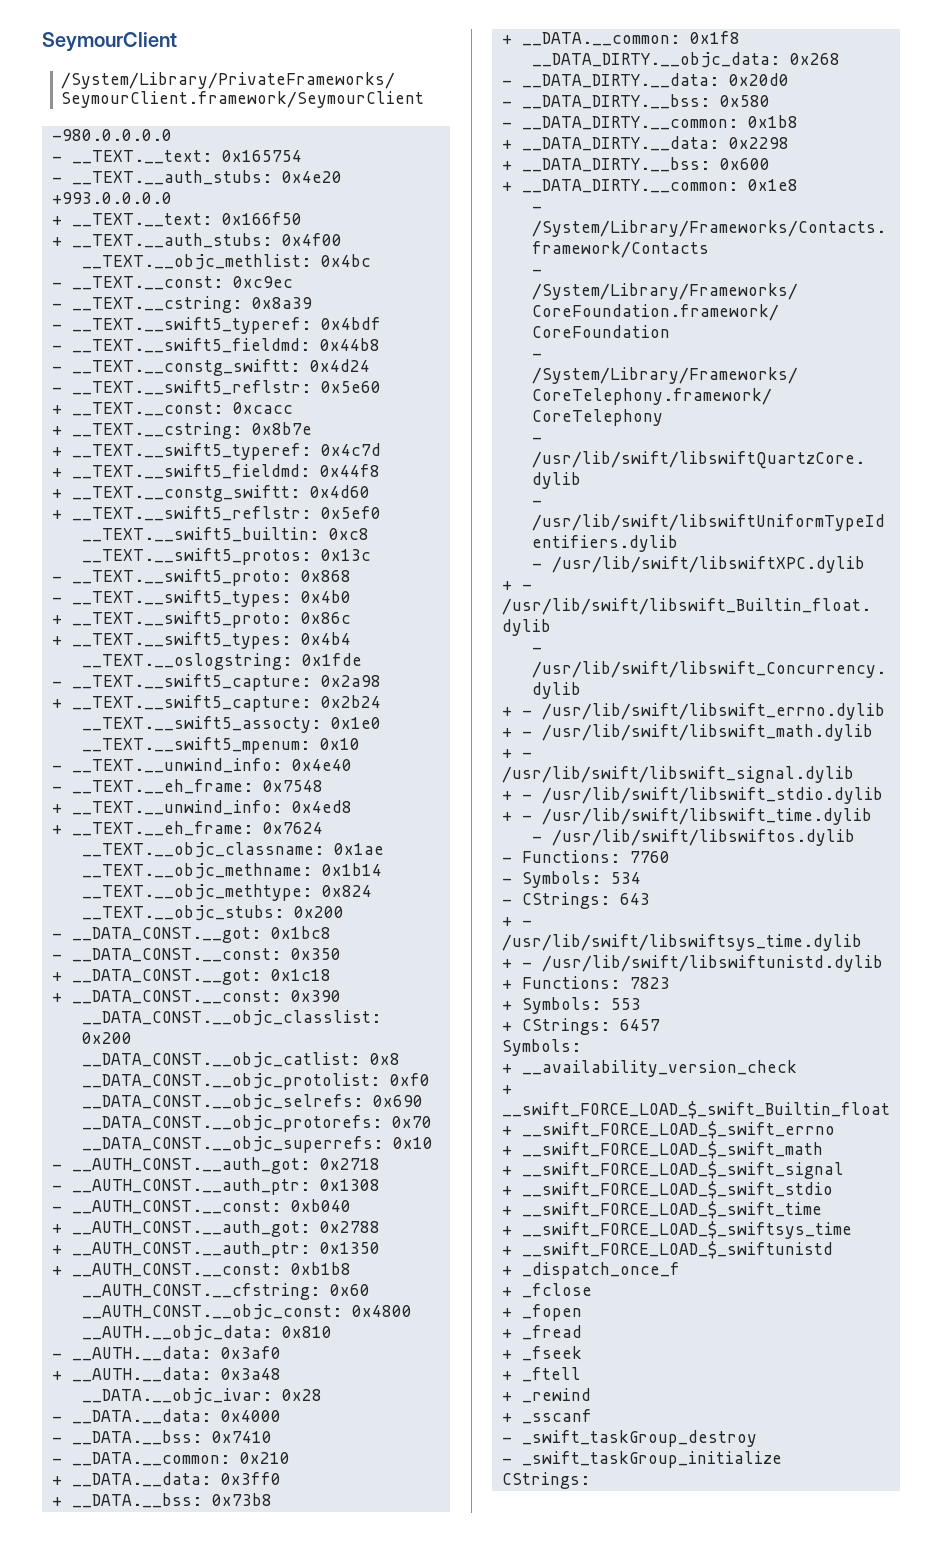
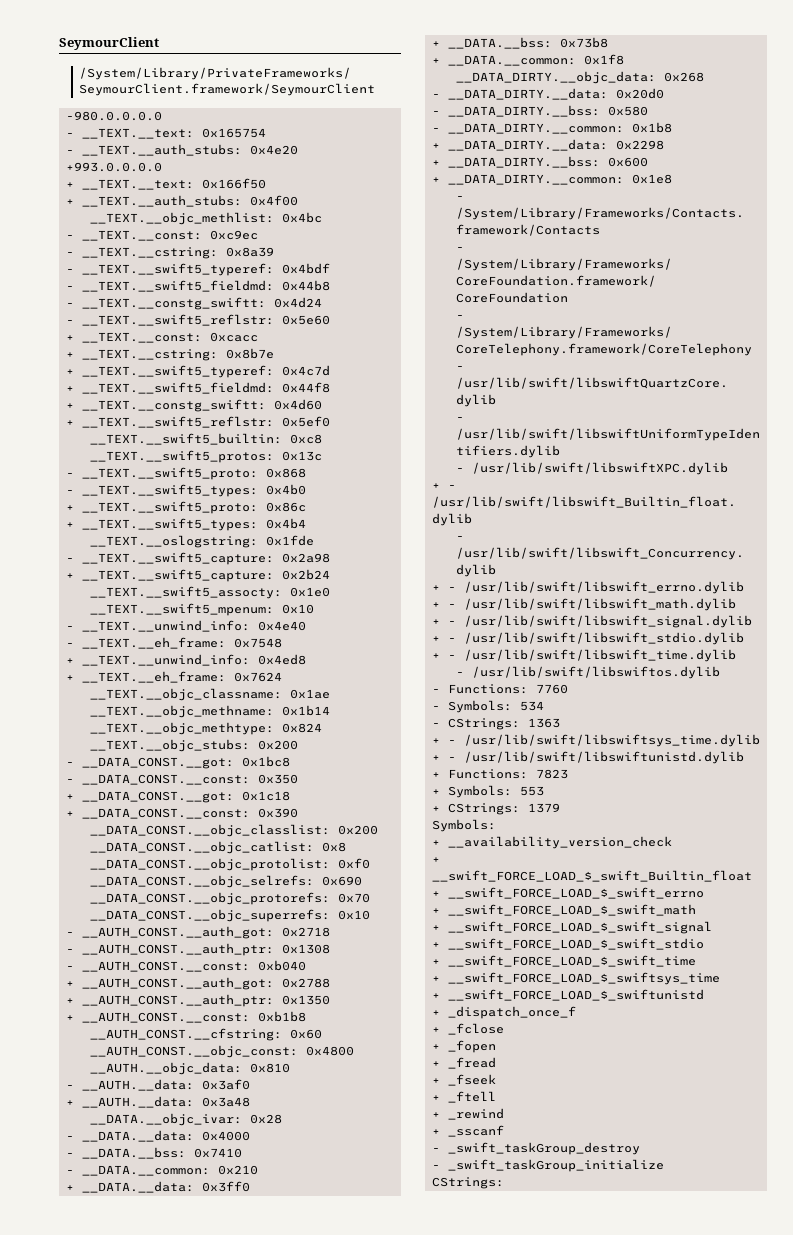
- - CStrings: 643
+ - CStrings: 1363
- + CStrings: 6457
+ + CStrings: 1379

